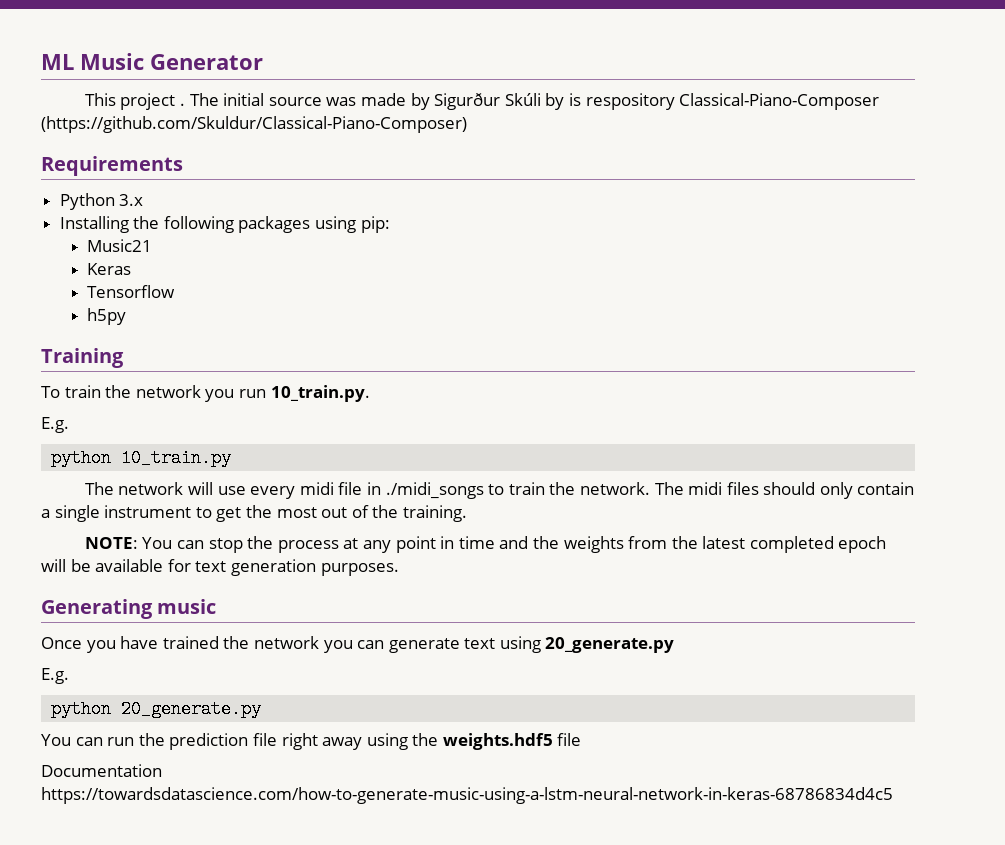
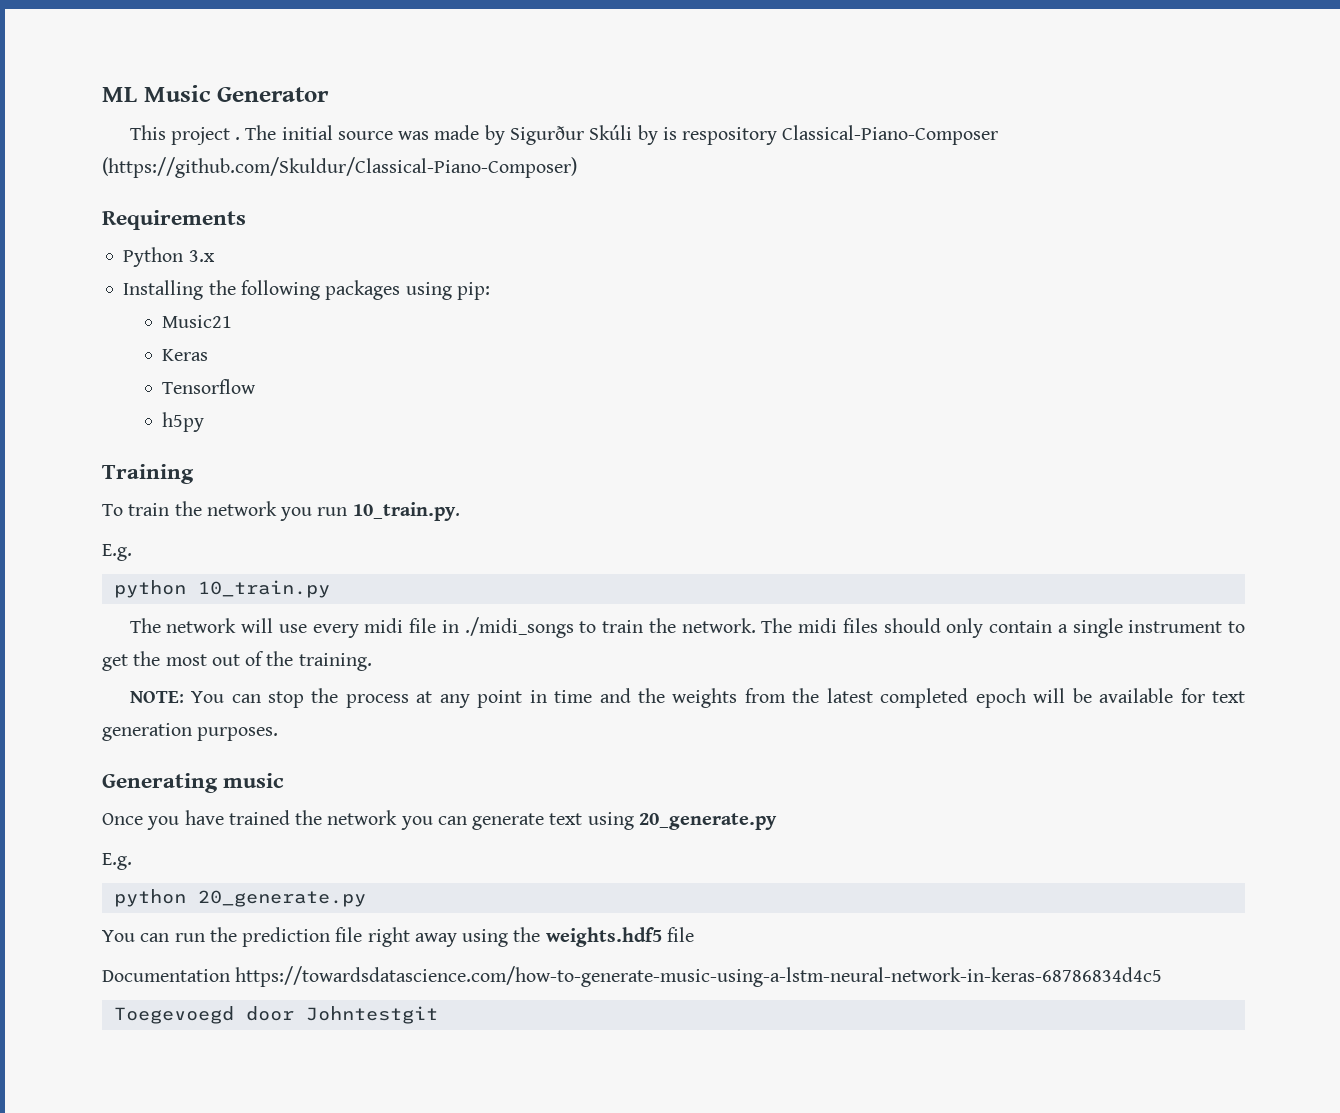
+ Toegevoegd door Johntestgit

